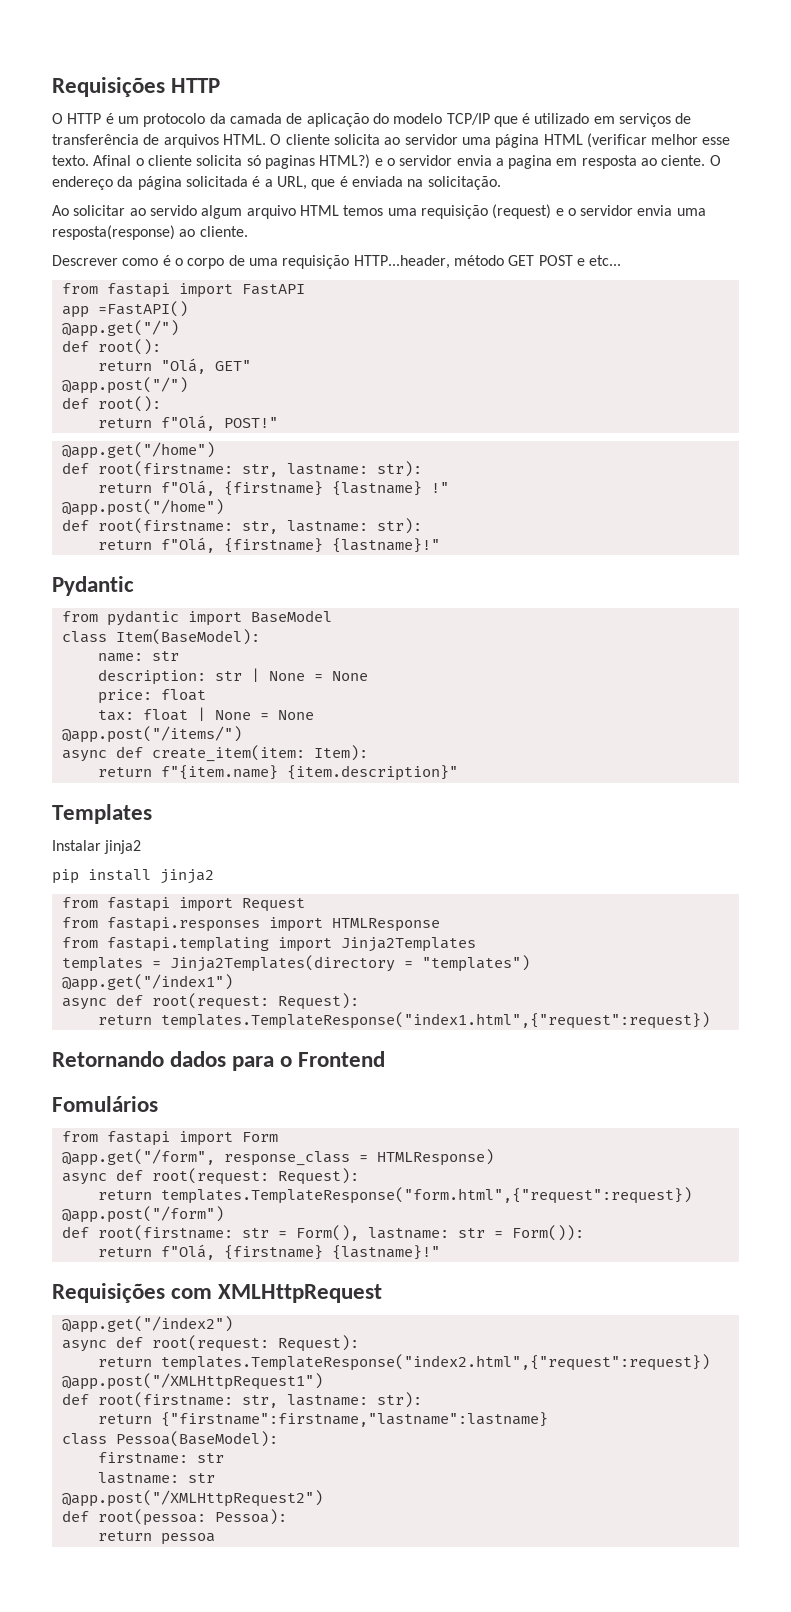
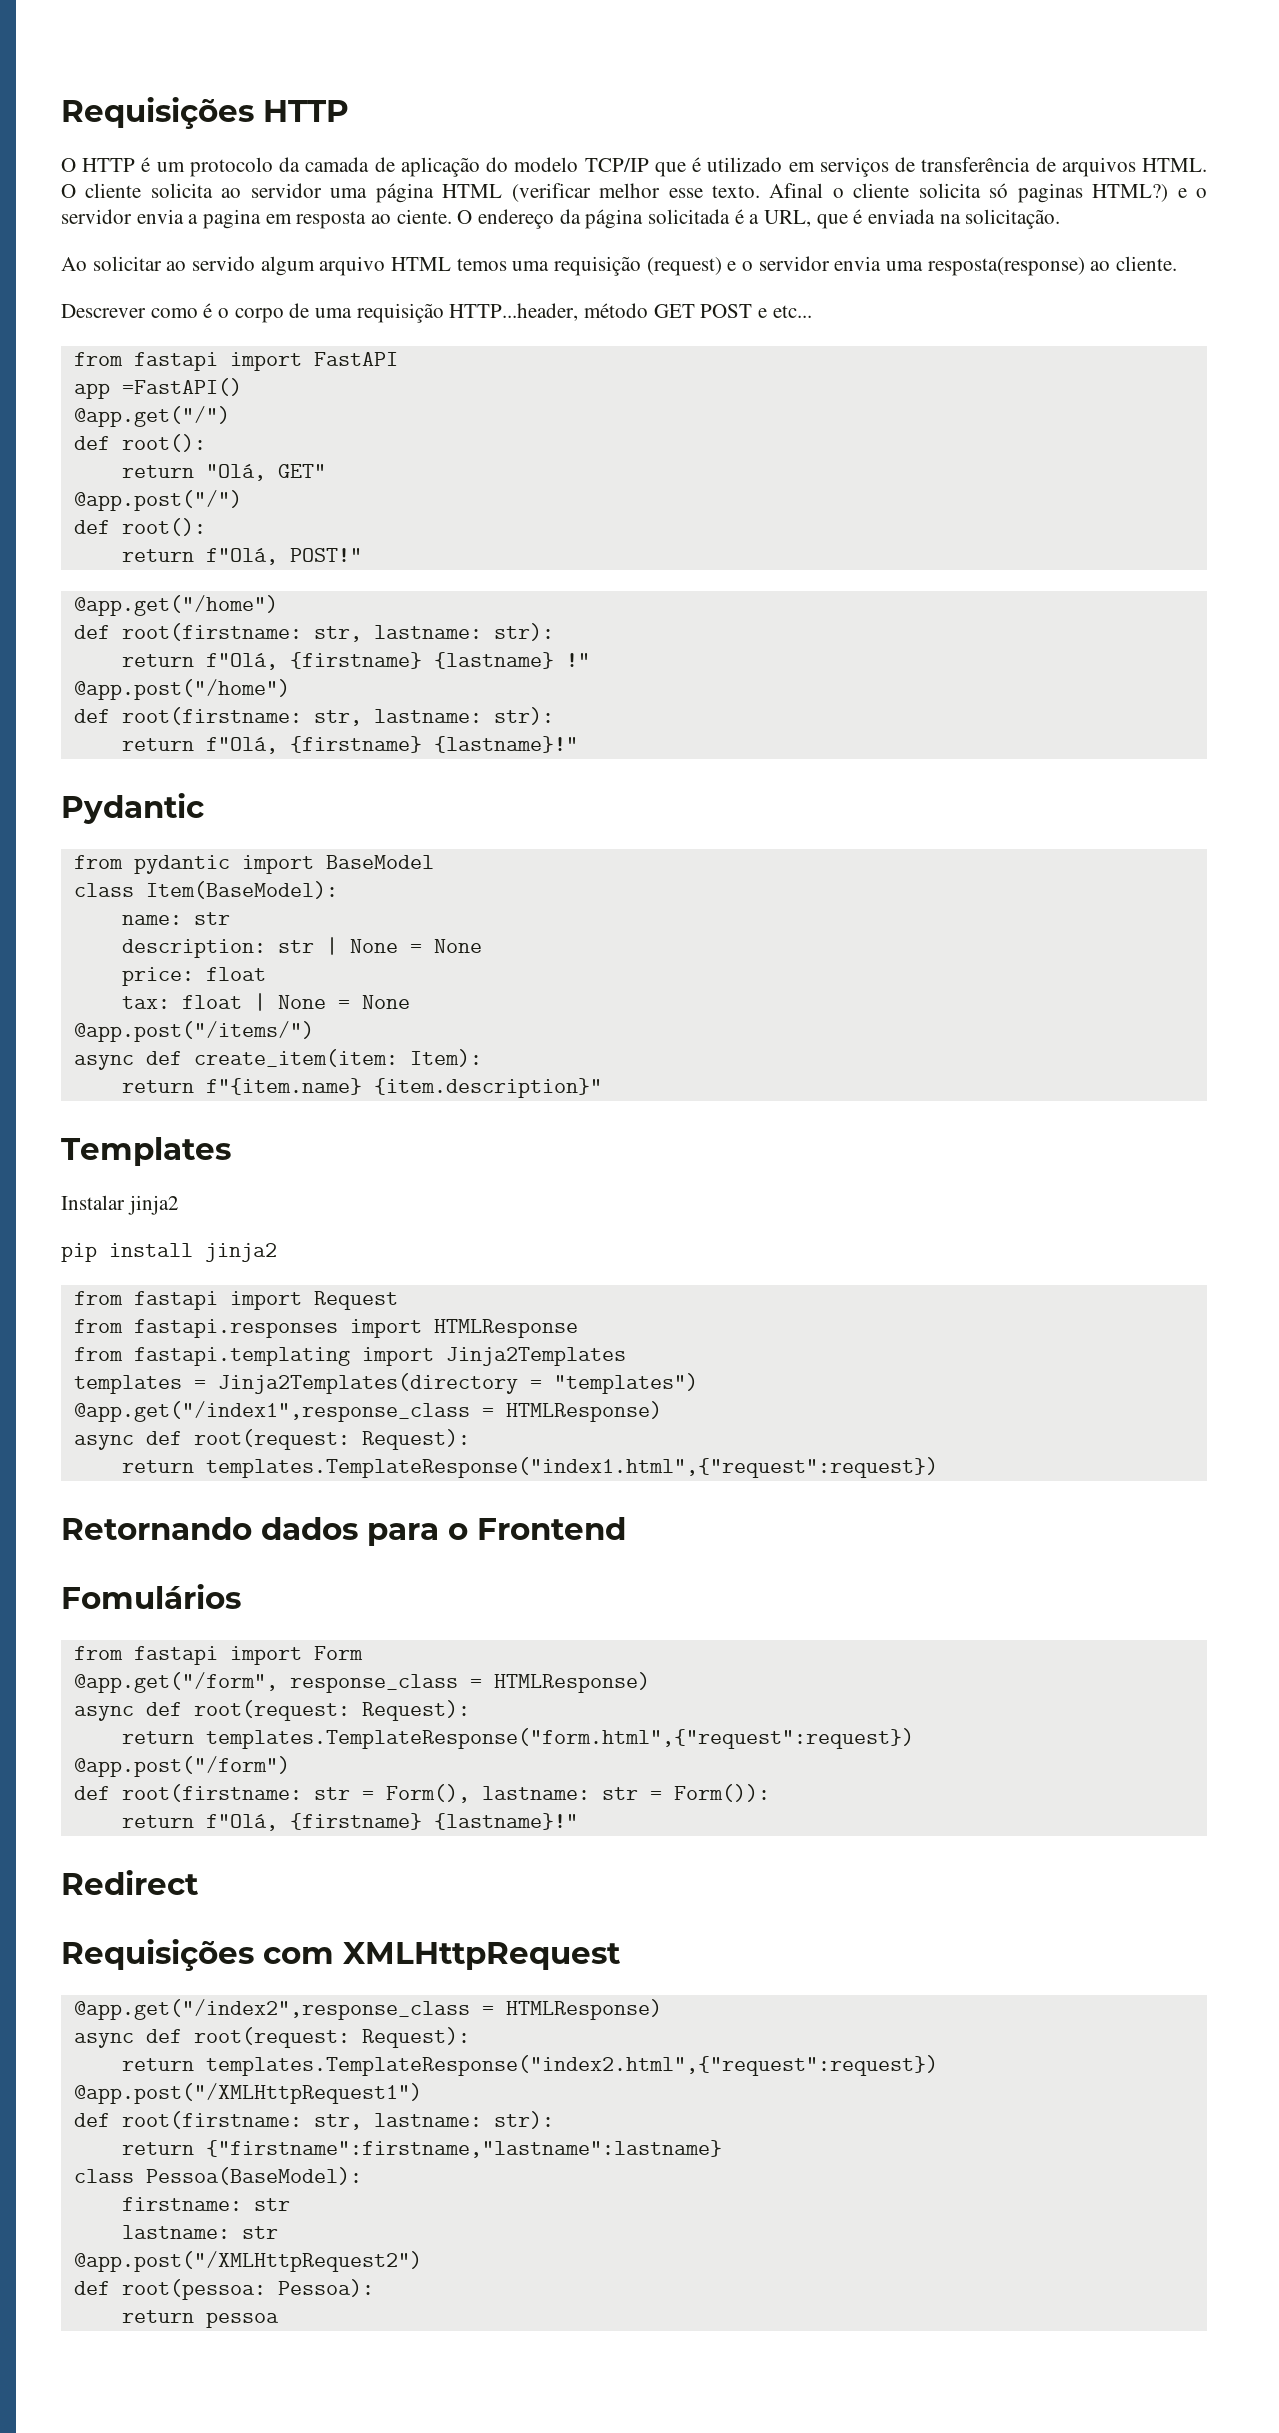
- @app.get("/index1")
+ @app.get("/index1",response_class = HTMLResponse)
+ Redirect
- @app.get("/index2")
+ @app.get("/index2",response_class = HTMLResponse)

